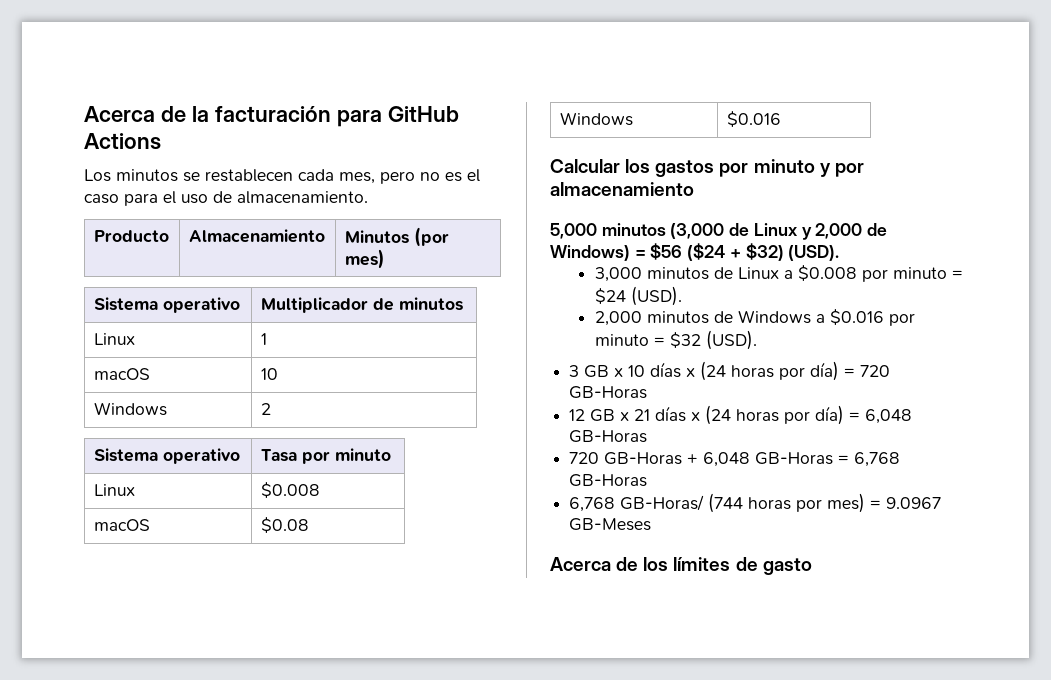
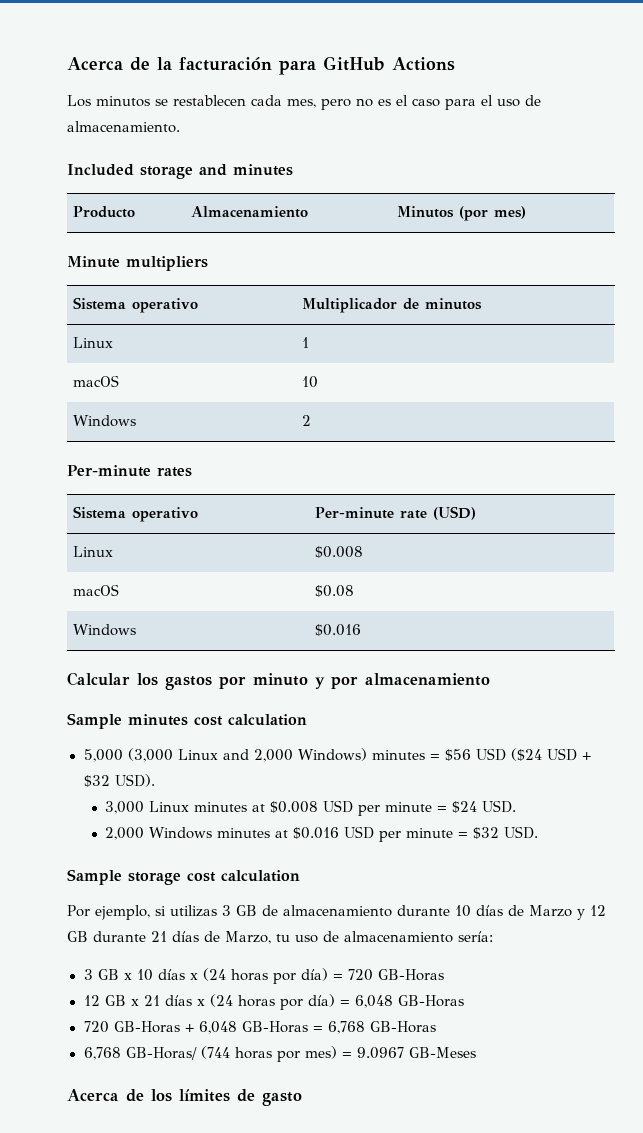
+ Included storage and minutes
+ Minute multipliers
- Sistema operativo | Tasa por minuto
+ Per-minute rates
+ Sistema operativo | Per-minute rate (USD)
- 5,000 minutos (3,000 de Linux y 2,000 de Windows) = $56 ($24 + $32) (USD).
- 3,000 minutos de Linux a $0.008 por minuto = $24 (USD).
- 2,000 minutos de Windows a $0.016 por minuto = $32 (USD).
+ Sample minutes cost calculation
+ 5,000 (3,000 Linux and 2,000 Windows) minutes = $56 USD ($24 USD + $32 USD).
+ 3,000 Linux minutes at $0.008 USD per minute = $24 USD.
+ 2,000 Windows minutes at $0.016 USD per minute = $32 USD.
+ Sample storage cost calculation
+ Por ejemplo, si utilizas 3 GB de almacenamiento durante 10 días de Marzo y 12 GB durante 21 días de Marzo, tu uso de almacenamiento sería:

